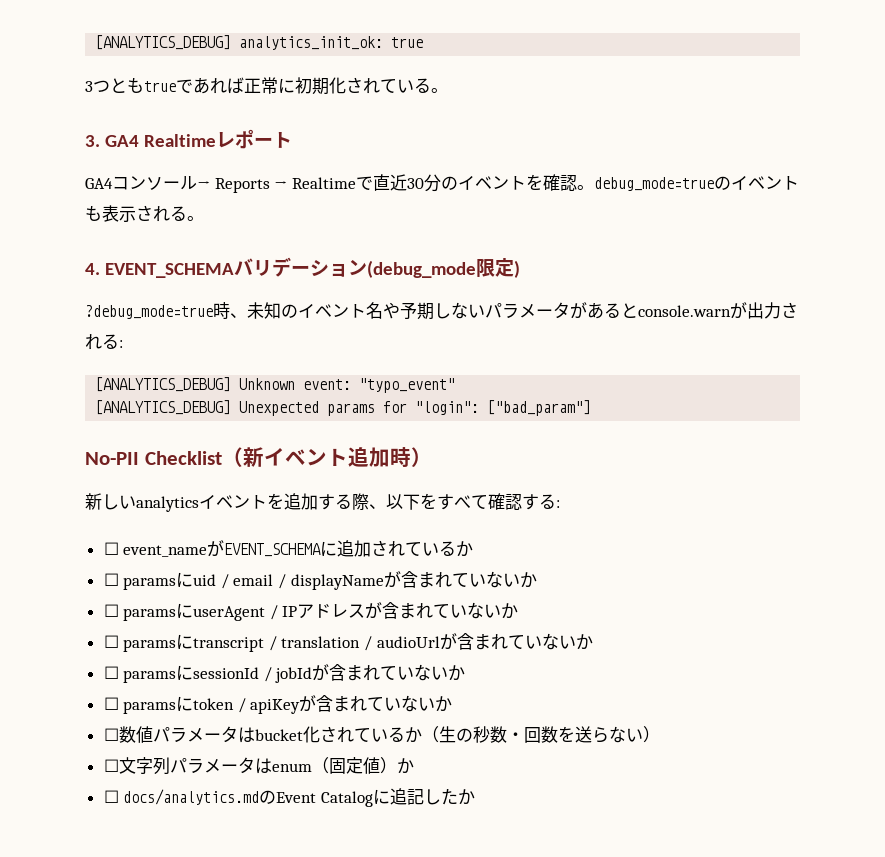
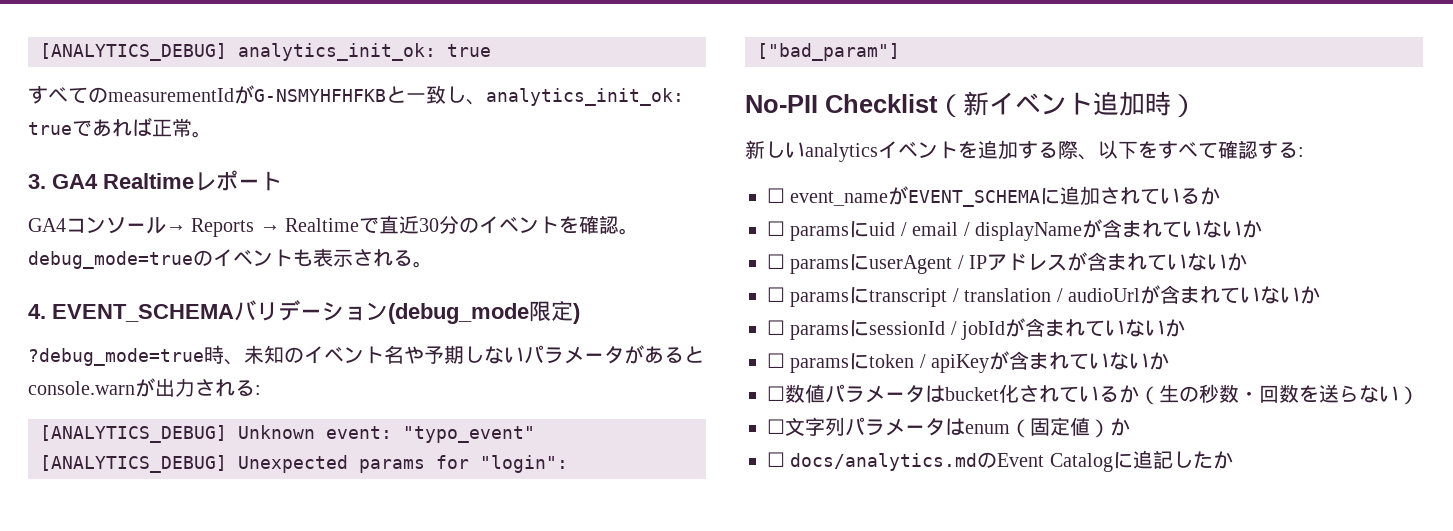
- 3つともtrueであれば正常に初期化されている。
+ すべてのmeasurementIdがG-NSMYHFHFKBと一致し、analytics_init_ok: trueであれば正常。

